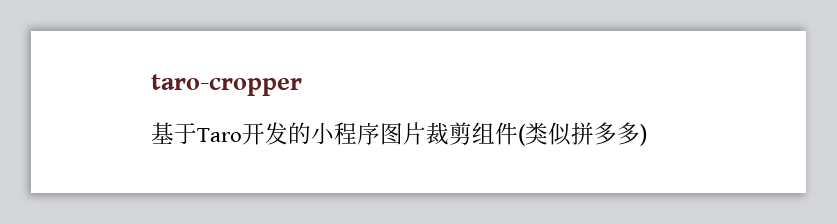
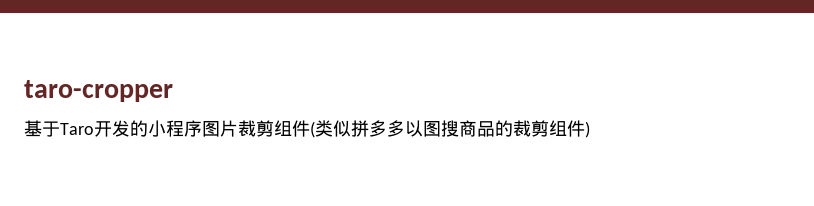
- 基于Taro开发的小程序图片裁剪组件(类似拼多多)
+ 基于Taro开发的小程序图片裁剪组件(类似拼多多以图搜商品的裁剪组件)

